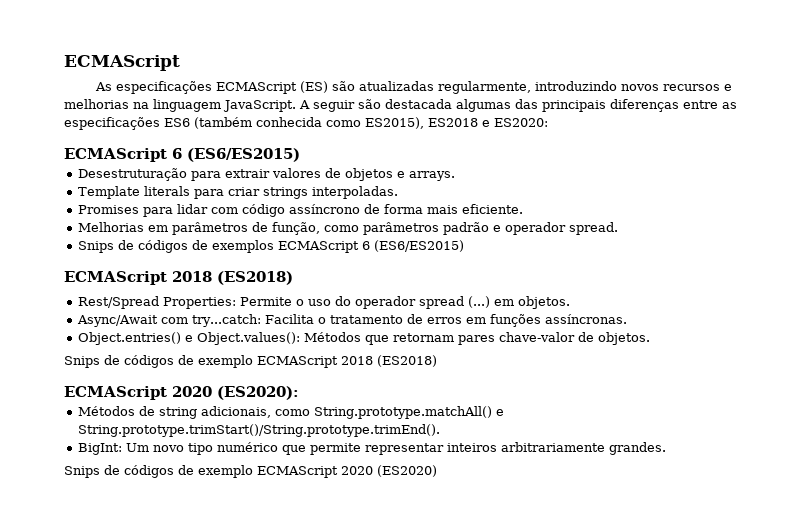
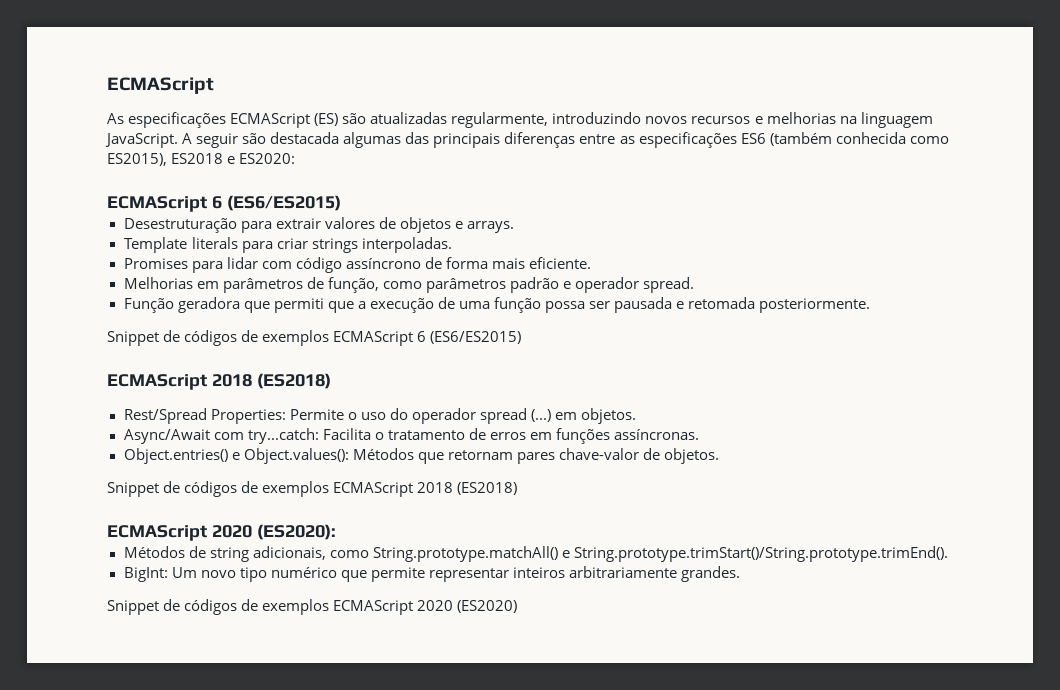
- Snips de códigos de exemplos ECMAScript 6 (ES6/ES2015)
+ Função geradora que permiti que a execução de uma função possa ser pausada e retomada posteriormente.
+ Snippet de códigos de exemplos ECMAScript 6 (ES6/ES2015)
- Snips de códigos de exemplo ECMAScript 2018 (ES2018)
+ Snippet de códigos de exemplos ECMAScript 2018 (ES2018)
- Snips de códigos de exemplo ECMAScript 2020 (ES2020)
+ Snippet de códigos de exemplos ECMAScript 2020 (ES2020)

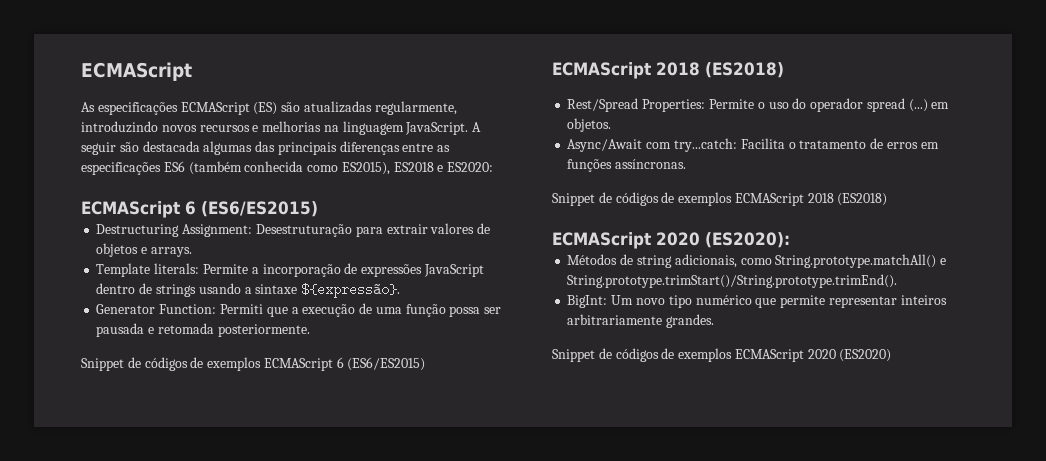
- Desestruturação para extrair valores de objetos e arrays.
+ Destructuring Assignment: Desestruturação para extrair valores de objetos e arrays.
- Template literals para criar strings interpoladas.
- Promises para lidar com código assíncrono de forma mais eficiente.
- Melhorias em parâmetros de função, como parâmetros padrão e operador spread.
- Função geradora que permiti que a execução de uma função possa ser pausada e retomada posteriormente.
+ Template literals: Permite a incorporação de expressões JavaScript dentro de strings usando a sintaxe ${expressão}.
+ Generator Function: Permiti que a execução de uma função possa ser pausada e retomada posteriormente.
- Object.entries() e Object.values(): Métodos que retornam pares chave-valor de objetos.

